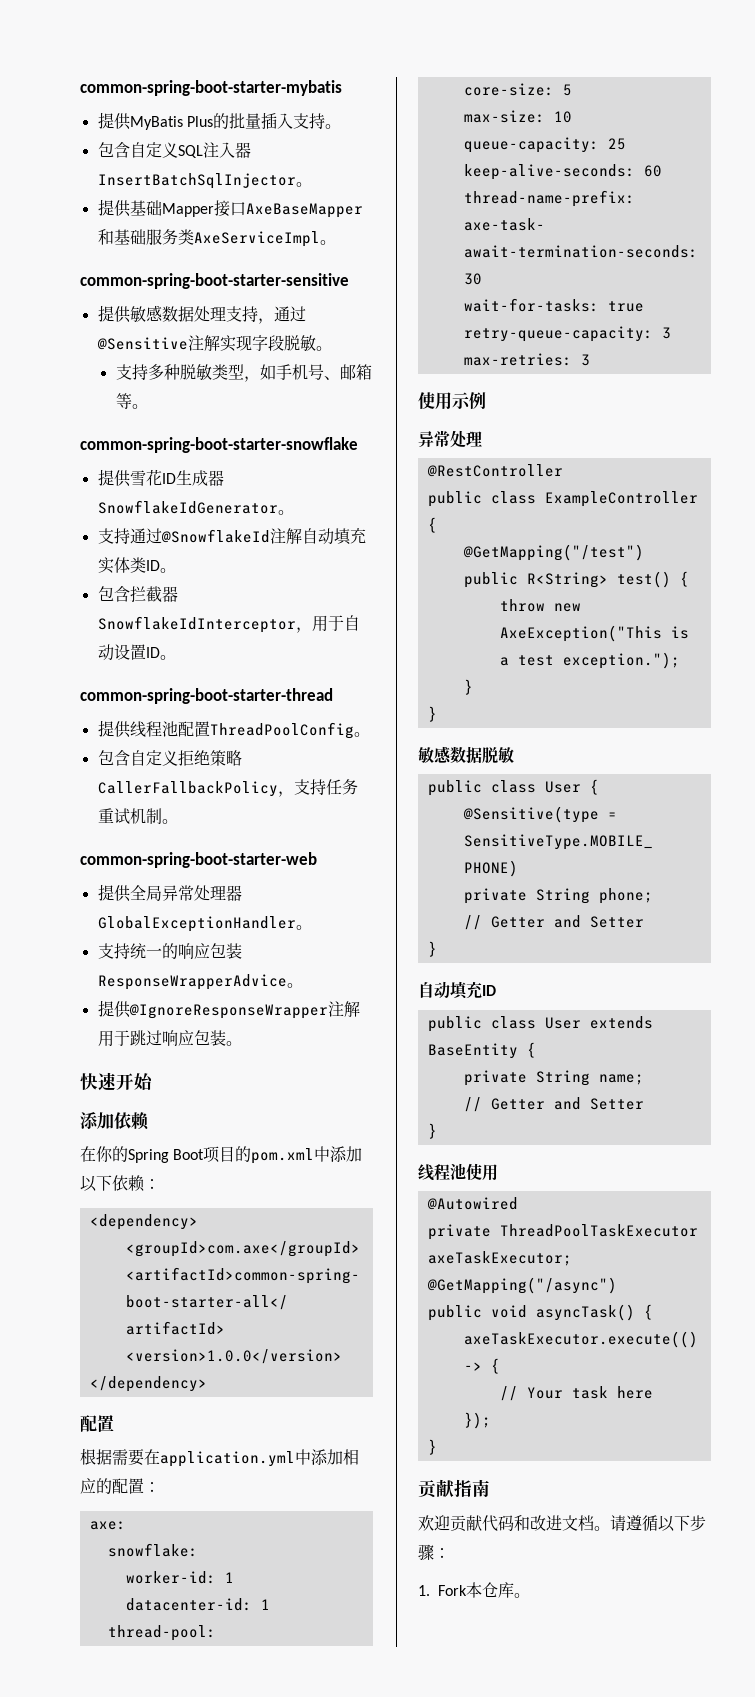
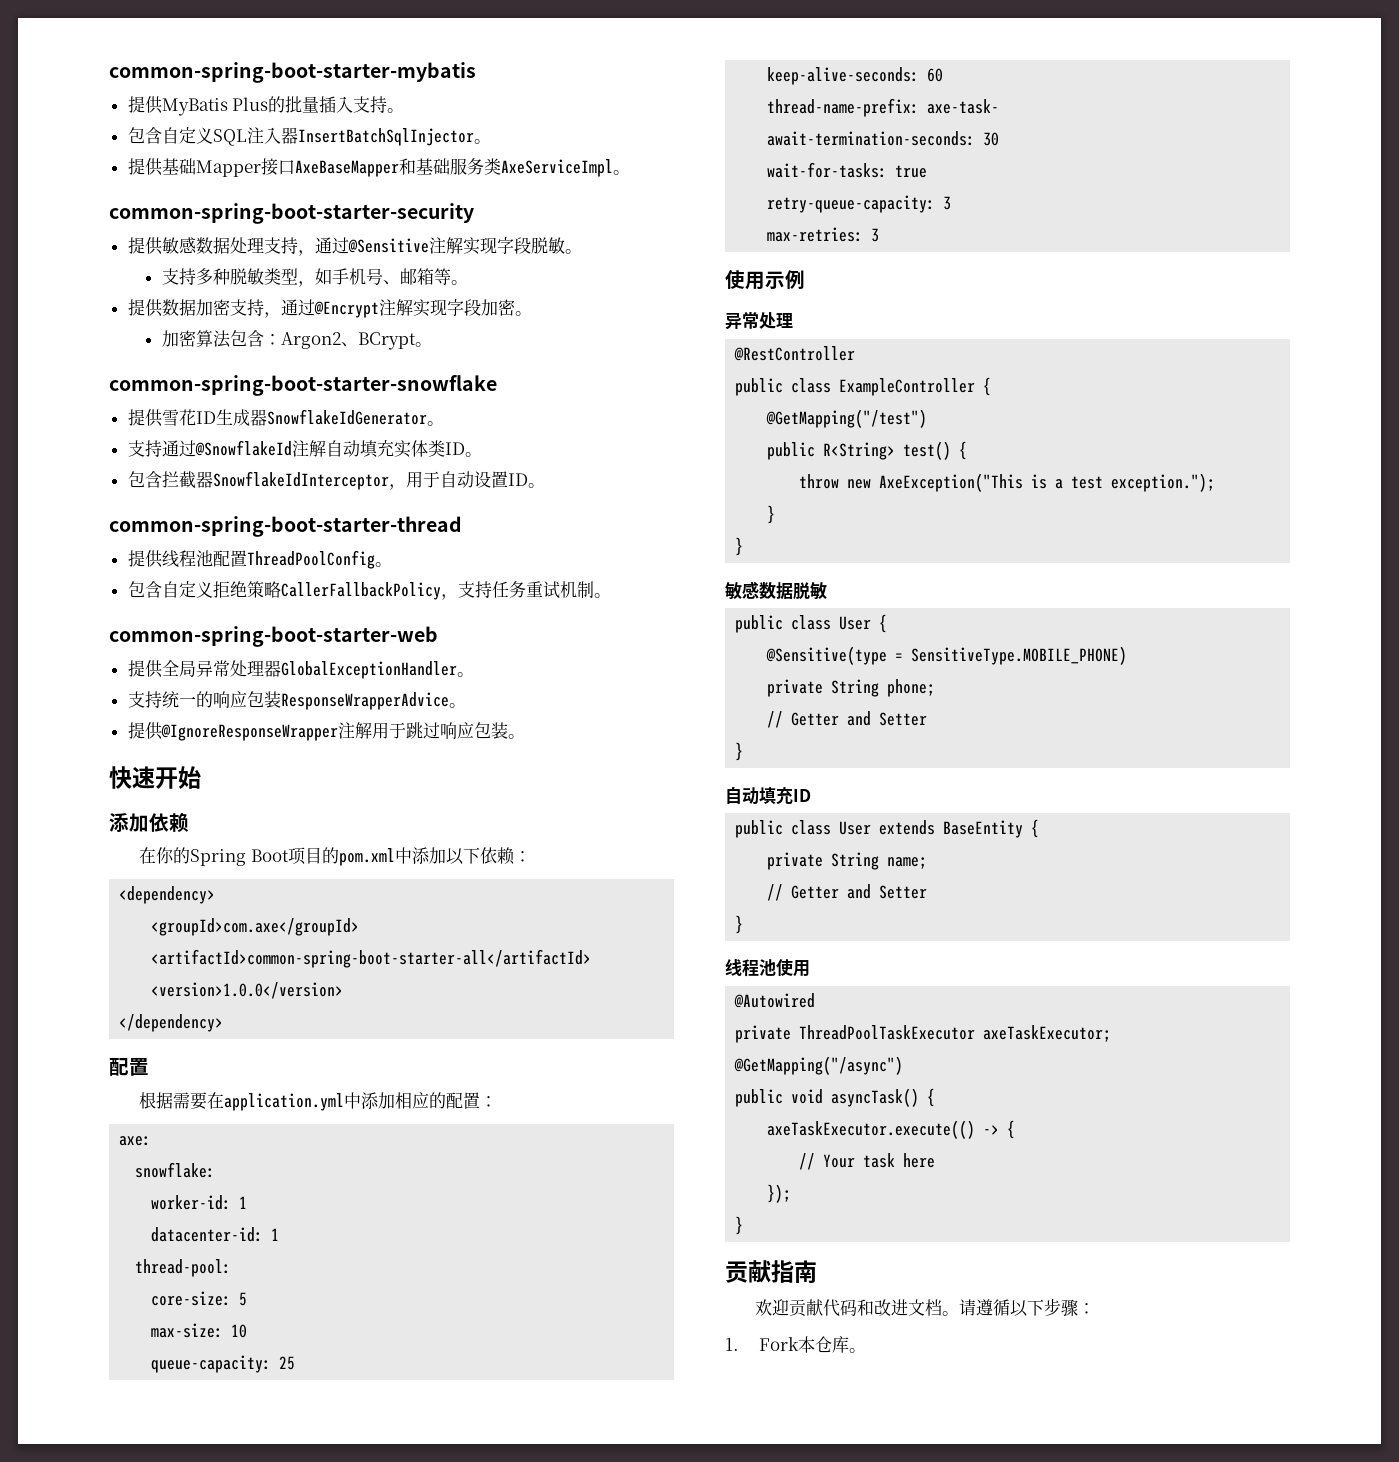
- common-spring-boot-starter-sensitive
+ common-spring-boot-starter-security
+ 提供数据加密支持，通过@Encrypt注解实现字段加密。
+ 加密算法包含：Argon2、BCrypt。

